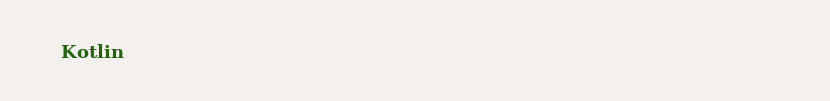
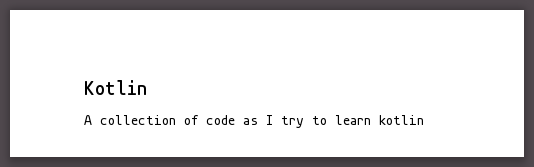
+ A collection of code as I try to learn kotlin

